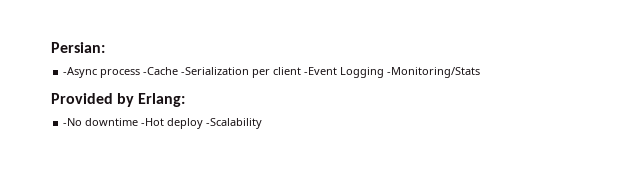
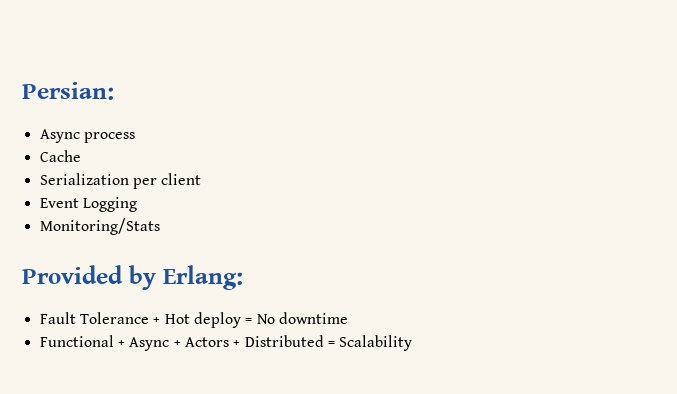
- -Async process -Cache -Serialization per client -Event Logging -Monitoring/Stats
+ Async process
+ Cache
+ Serialization per client
+ Event Logging
+ Monitoring/Stats
- -No downtime -Hot deploy -Scalability
+ Fault Tolerance + Hot deploy = No downtime
+ Functional + Async + Actors + Distributed = Scalability

